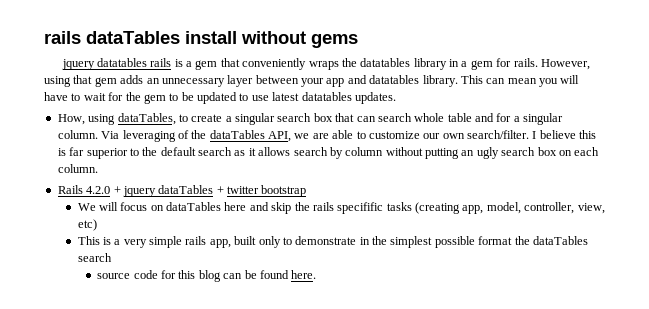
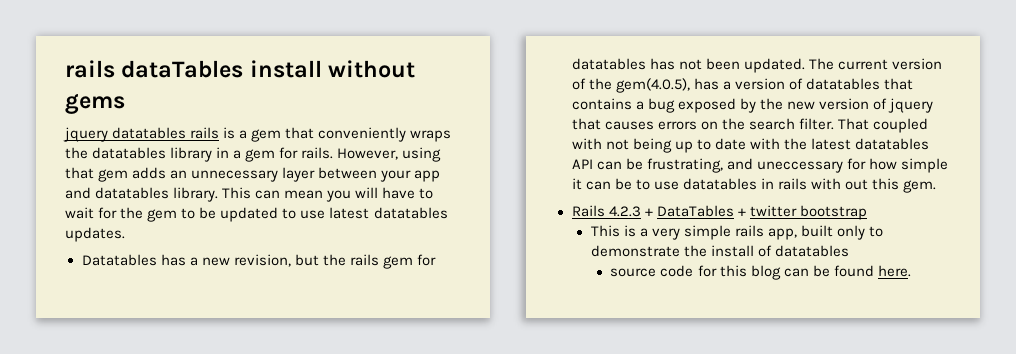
- How, using dataTables, to create a singular search box that can search whole table and for a singular column. Via leveraging of the dataTables API, we are able to customize our own search/filter. I believe this is far superior to the default search as it allows search by column without putting an ugly search box on each column.
- Rails 4.2.0 + jquery dataTables + twitter bootstrap
- We will focus on dataTables here and skip the rails specifific tasks (creating app, model, controller, view, etc)
+ Datatables has a new revision, but the rails gem for datatables has not been updated. The current version of the gem(4.0.5), has a version of datatables that contains a bug exposed by the new version of jquery that causes errors on the search filter. That coupled with not being up to date with the latest datatables API can be frustrating, and uneccessary for how simple it can be to use datatables in rails with out this gem.
+ Rails 4.2.3 + DataTables + twitter bootstrap
- This is a very simple rails app, built only to demonstrate in the simplest possible format the dataTables search
+ This is a very simple rails app, built only to demonstrate the install of datatables

